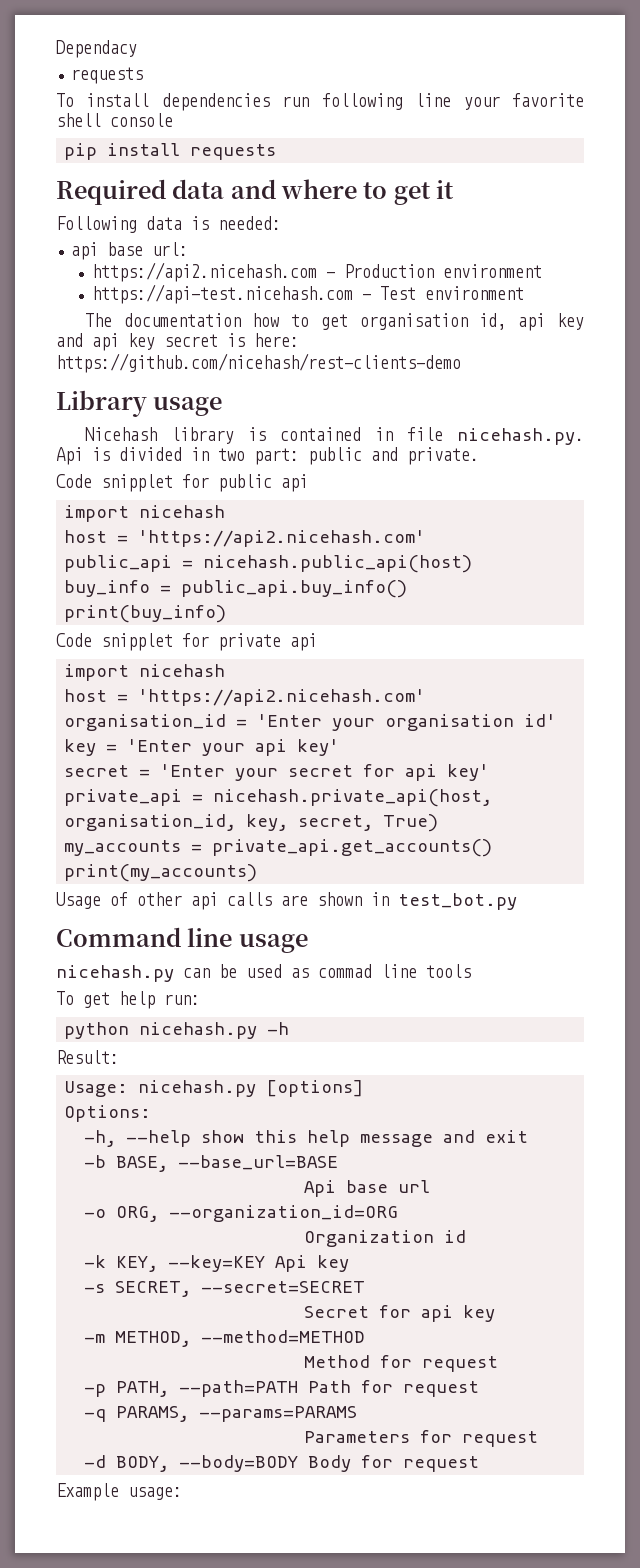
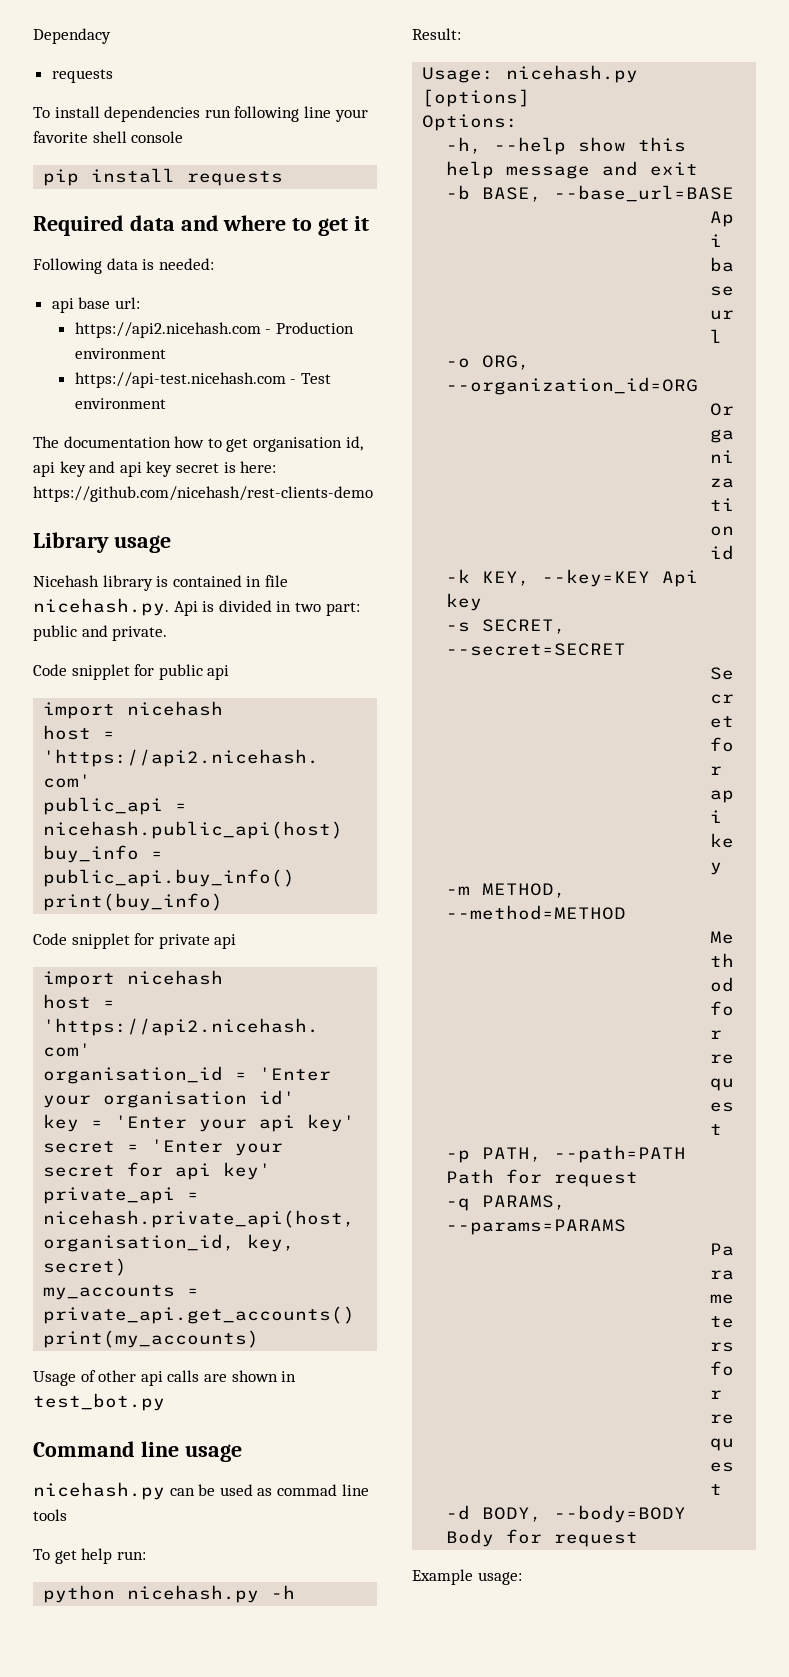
- private_api = nicehash.private_api(host, organisation_id, key, secret, True)
+ private_api = nicehash.private_api(host, organisation_id, key, secret)

